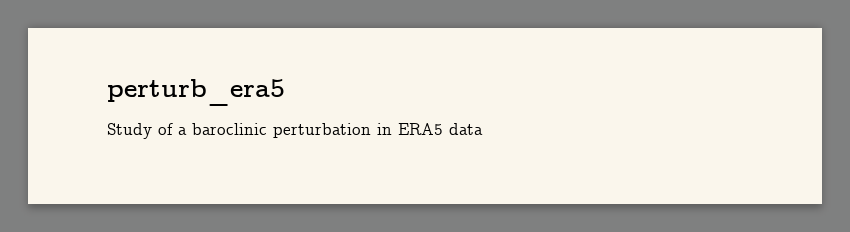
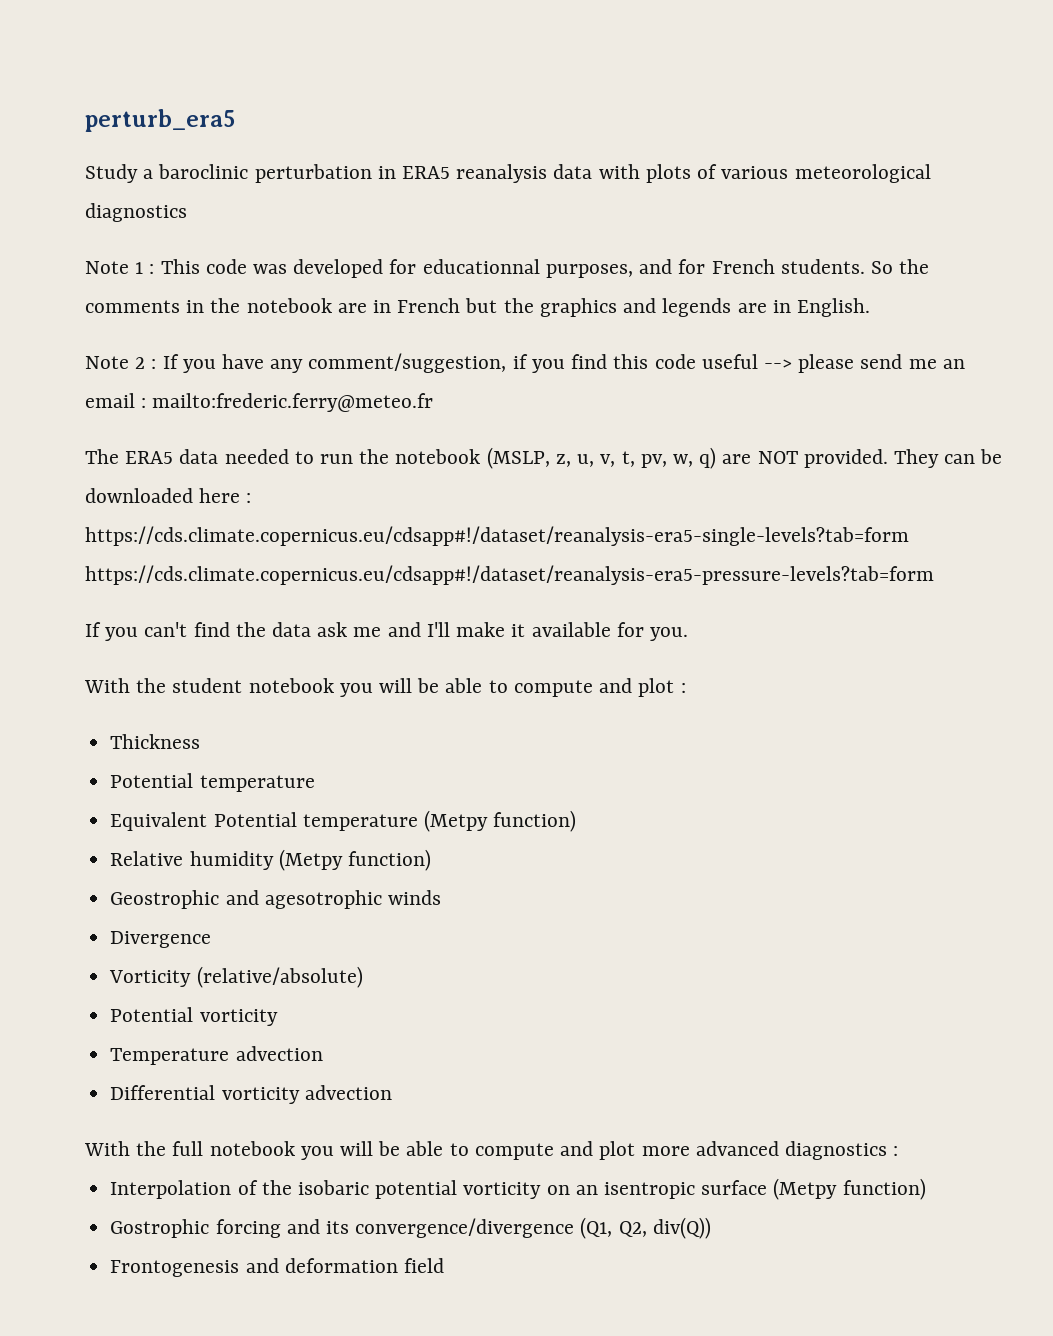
- Study of a baroclinic perturbation in ERA5 data
+ Study a baroclinic perturbation in ERA5 reanalysis data with plots of various meteorological diagnostics
+ Note 1 : This code was developed for educationnal purposes, and for French students. So the comments in the notebook are in French but the graphics and legends are in English.
+ Note 2 : If you have any comment/suggestion, if you find this code useful --> please send me an email : mailto:frederic.ferry@meteo.fr
+ The ERA5 data needed to run the notebook (MSLP, z, u, v, t, pv, w, q) are NOT provided. They can be downloaded here : https://cds.climate.copernicus.eu/cdsapp#!/dataset/reanalysis-era5-single-levels?tab=form https://cds.climate.copernicus.eu/cdsapp#!/dataset/reanalysis-era5-pressure-levels?tab=form
+ If you can't find the data ask me and I'll make it available for you.
+ With the student notebook you will be able to compute and plot :
+ Thickness
+ Potential temperature
+ Equivalent Potential temperature (Metpy function)
+ Relative humidity (Metpy function)
+ Geostrophic and agesotrophic winds
+ Divergence
+ Vorticity (relative/absolute)
+ Potential vorticity
+ Temperature advection
+ Differential vorticity advection
+ With the full notebook you will be able to compute and plot more advanced diagnostics :
+ Interpolation of the isobaric potential vorticity on an isentropic surface (Metpy function)
+ Gostrophic forcing and its convergence/divergence (Q1, Q2, div(Q))
+ Frontogenesis and deformation field

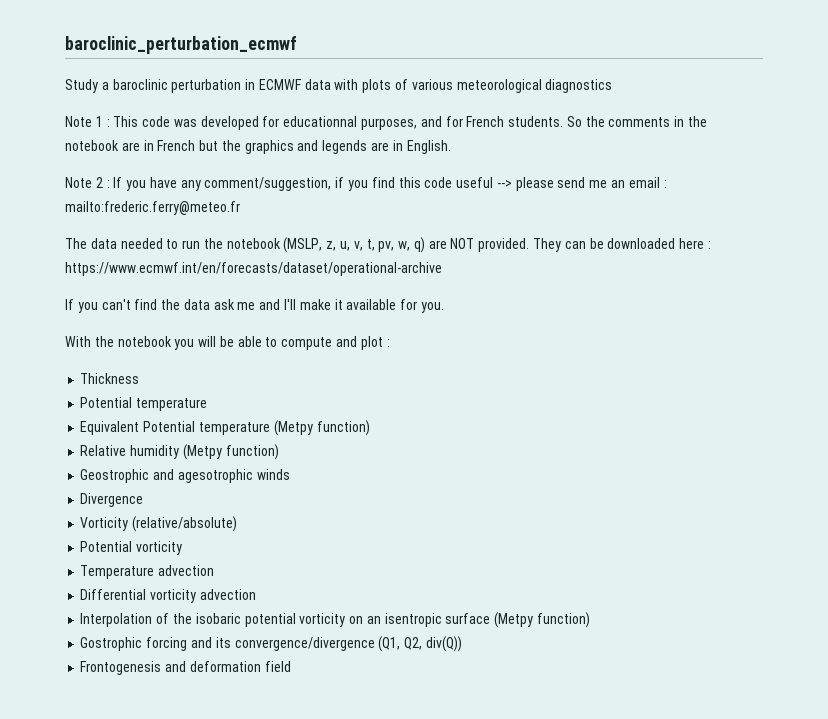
- perturb_era5
+ baroclinic_perturbation_ecmwf
- Study a baroclinic perturbation in ERA5 reanalysis data with plots of various meteorological diagnostics
+ Study a baroclinic perturbation in ECMWF data with plots of various meteorological diagnostics
- The ERA5 data needed to run the notebook (MSLP, z, u, v, t, pv, w, q) are NOT provided.
+ The data needed to run the notebook (MSLP, z, u, v, t, pv, w, q) are NOT provided.
- They can be downloaded here : https://cds.climate.copernicus.eu/cdsapp#!/dataset/reanalysis-era5-single-levels?tab=form https://cds.climate.copernicus.eu/cdsapp#!/dataset/reanalysis-era5-pressure-levels?tab=form
+ They can be downloaded here : https://www.ecmwf.int/en/forecasts/dataset/operational-archive
- With the student notebook you will be able to compute and plot :
+ With the notebook you will be able to compute and plot :
- With the full notebook you will be able to compute and plot more advanced diagnostics :

